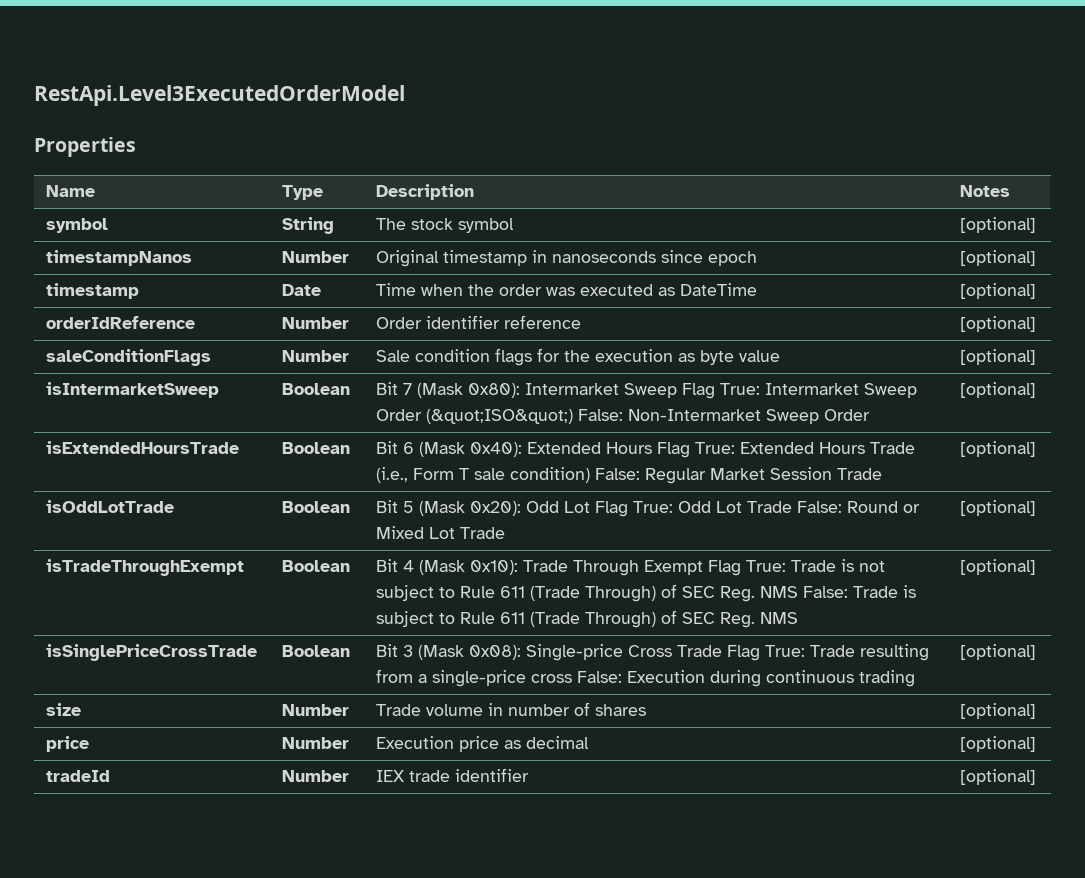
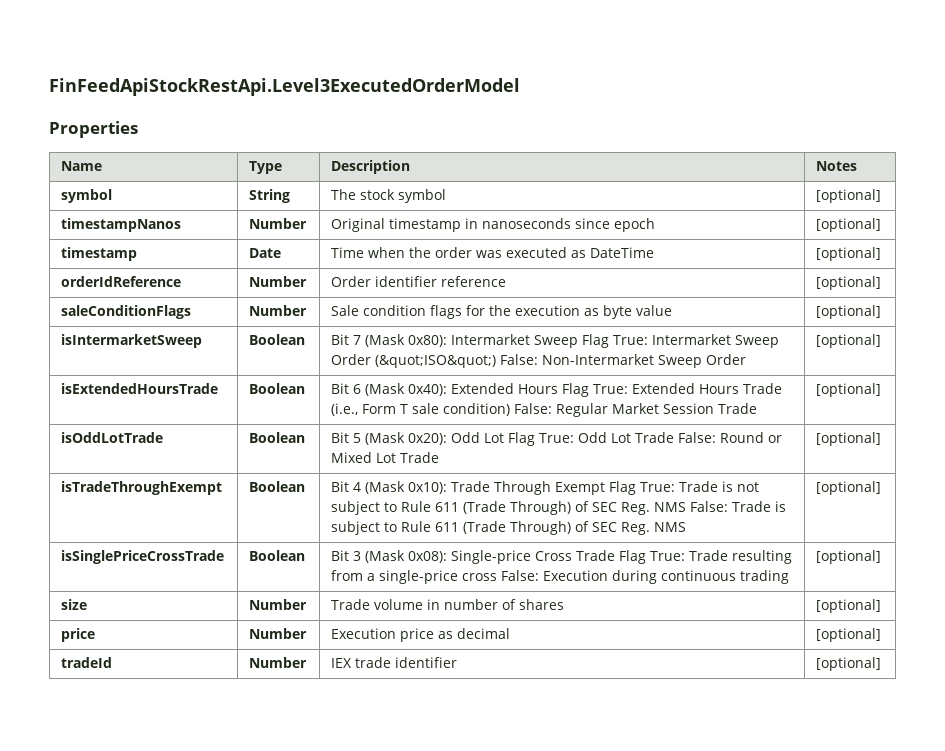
- RestApi.Level3ExecutedOrderModel
+ FinFeedApiStockRestApi.Level3ExecutedOrderModel

